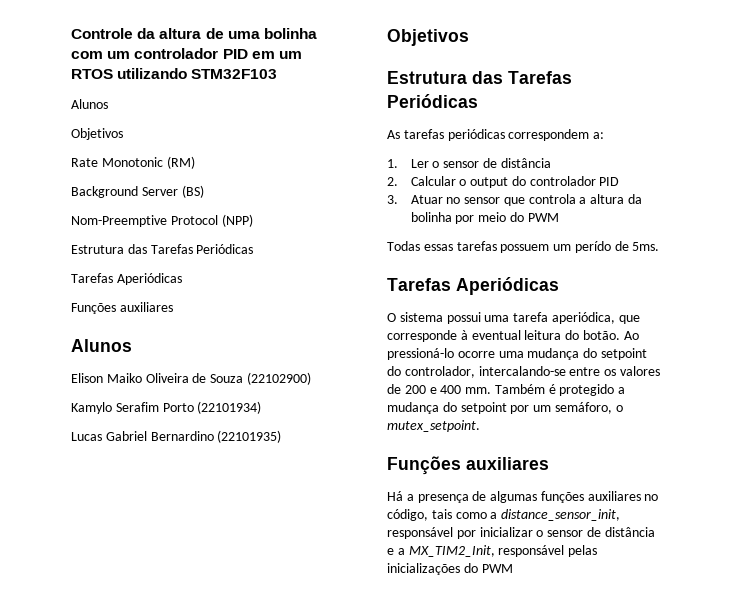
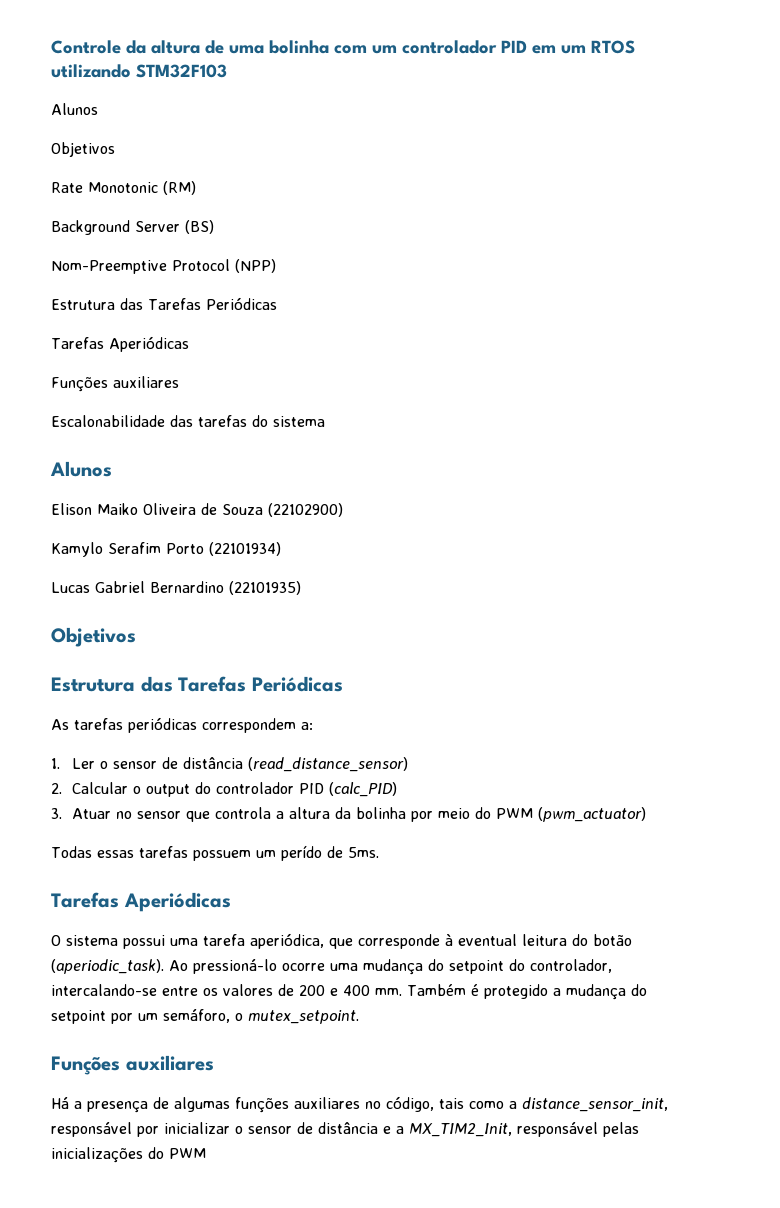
+ Escalonabilidade das tarefas do sistema
- 1. Ler o sensor de distância
+ 1. Ler o sensor de distância (read_distance_sensor)
- 2. Calcular o output do controlador PID
+ 2. Calcular o output do controlador PID (calc_PID)
- 3. Atuar no sensor que controla a altura da bolinha por meio do PWM
+ 3. Atuar no sensor que controla a altura da bolinha por meio do PWM (pwm_actuator)
- O sistema possui uma tarefa aperiódica, que corresponde à eventual leitura do botão.
+ O sistema possui uma tarefa aperiódica, que corresponde à eventual leitura do botão (aperiodic_task).

